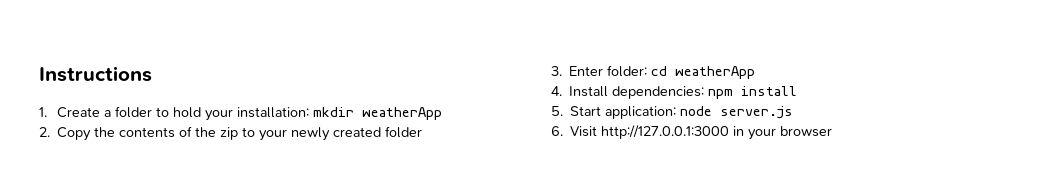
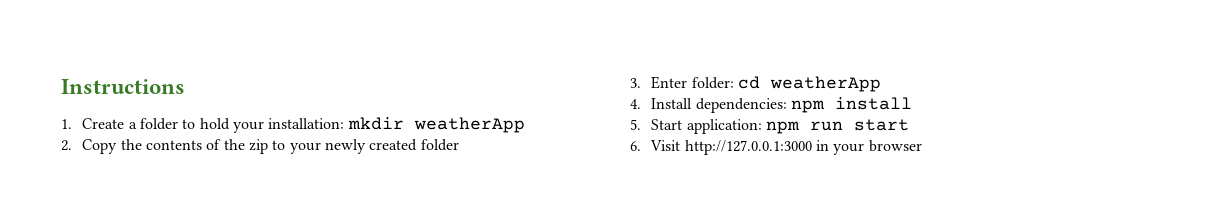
- 5. Start application: node server.js
+ 5. Start application: npm run start

